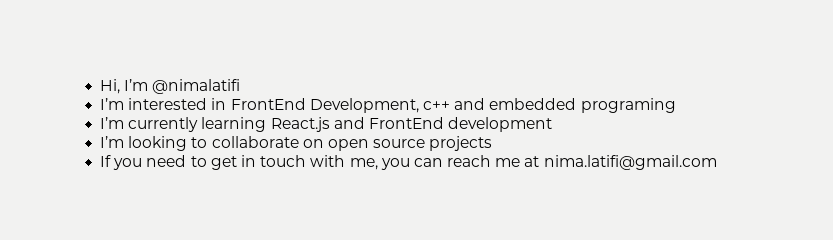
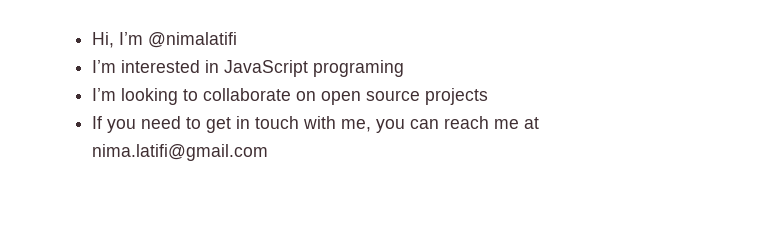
- I’m interested in FrontEnd Development, c++ and embedded programing
- I’m currently learning React.js and FrontEnd development
+ I’m interested in JavaScript programing

